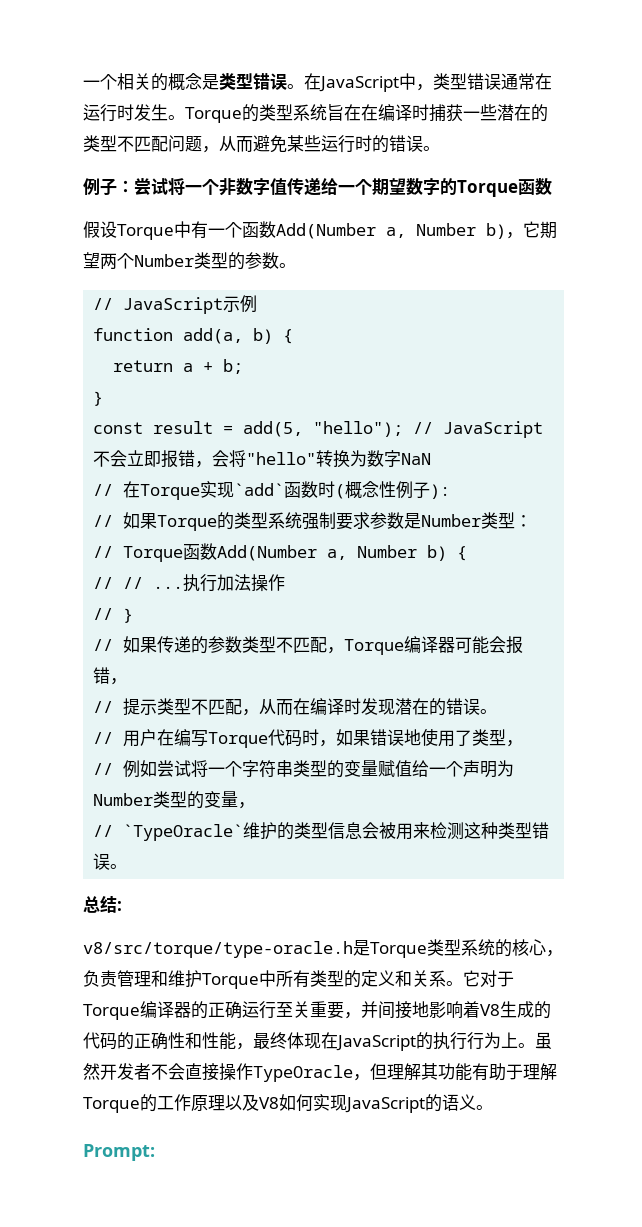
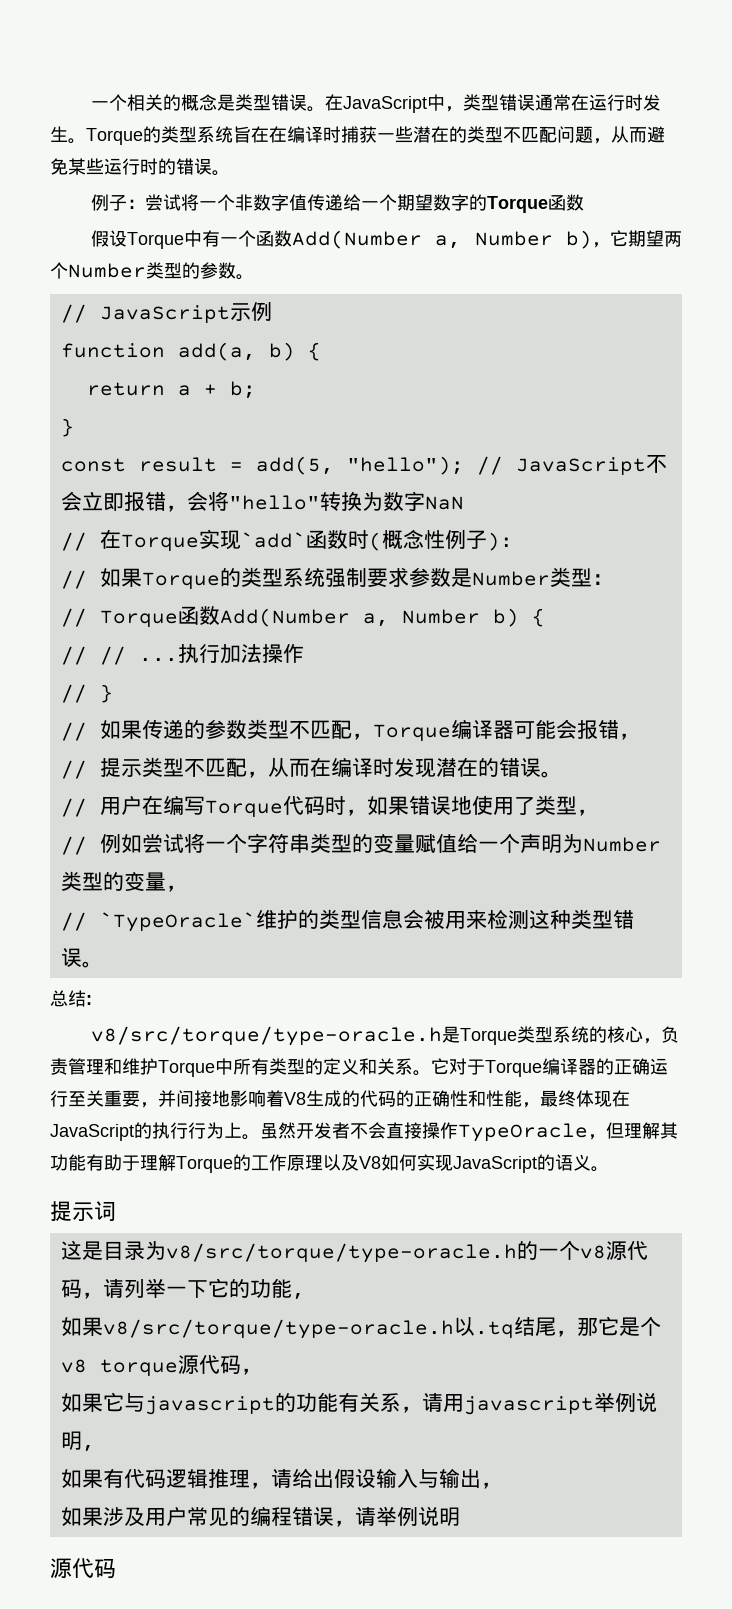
- Prompt:
+ 提示词
+ 这是目录为v8/src/torque/type-oracle.h的一个v8源代码，请列举一下它的功能,
+ 如果v8/src/torque/type-oracle.h以.tq结尾，那它是个v8 torque源代码，
+ 如果它与javascript的功能有关系，请用javascript举例说明,
+ 如果有代码逻辑推理，请给出假设输入与输出，
+ 如果涉及用户常见的编程错误，请举例说明
+ 源代码

